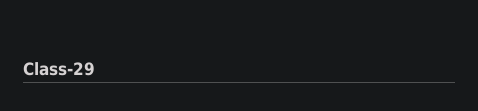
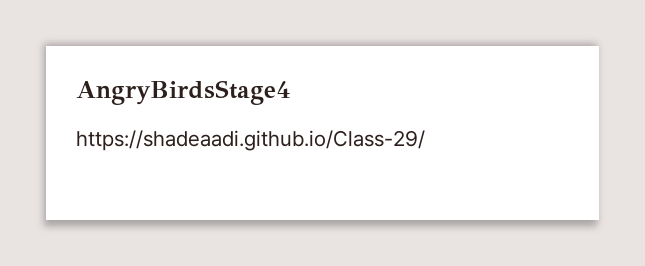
- Class-29
+ AngryBirdsStage4
+ https://shadeaadi.github.io/Class-29/

